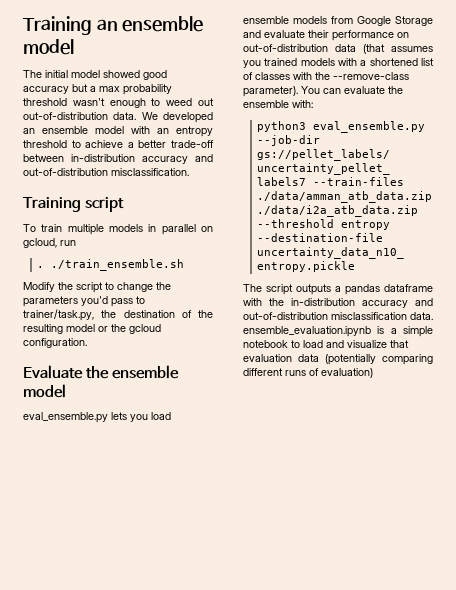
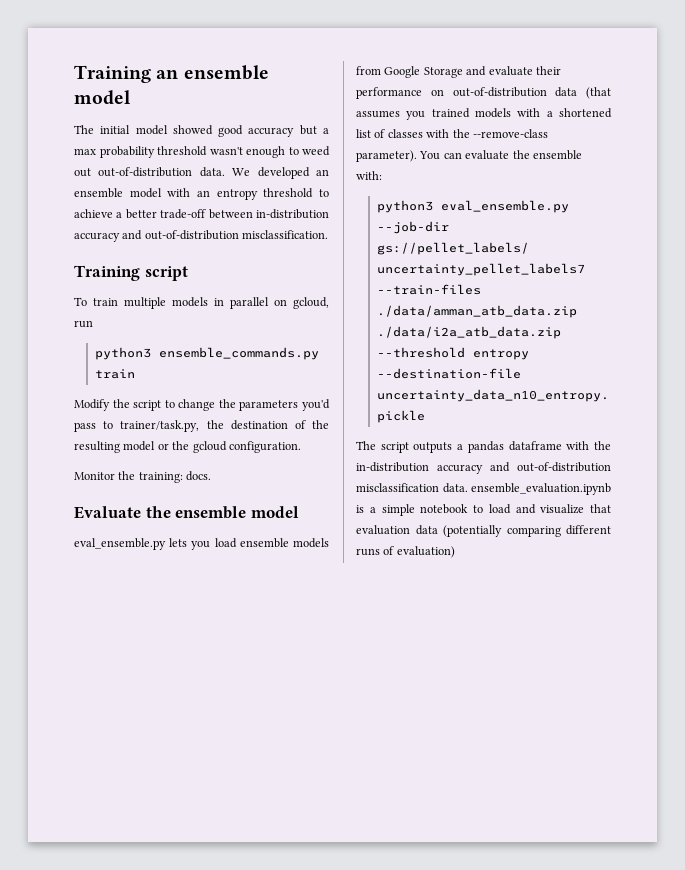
- . ./train_ensemble.sh
+ python3 ensemble_commands.py train
+ Monitor the training: docs.

